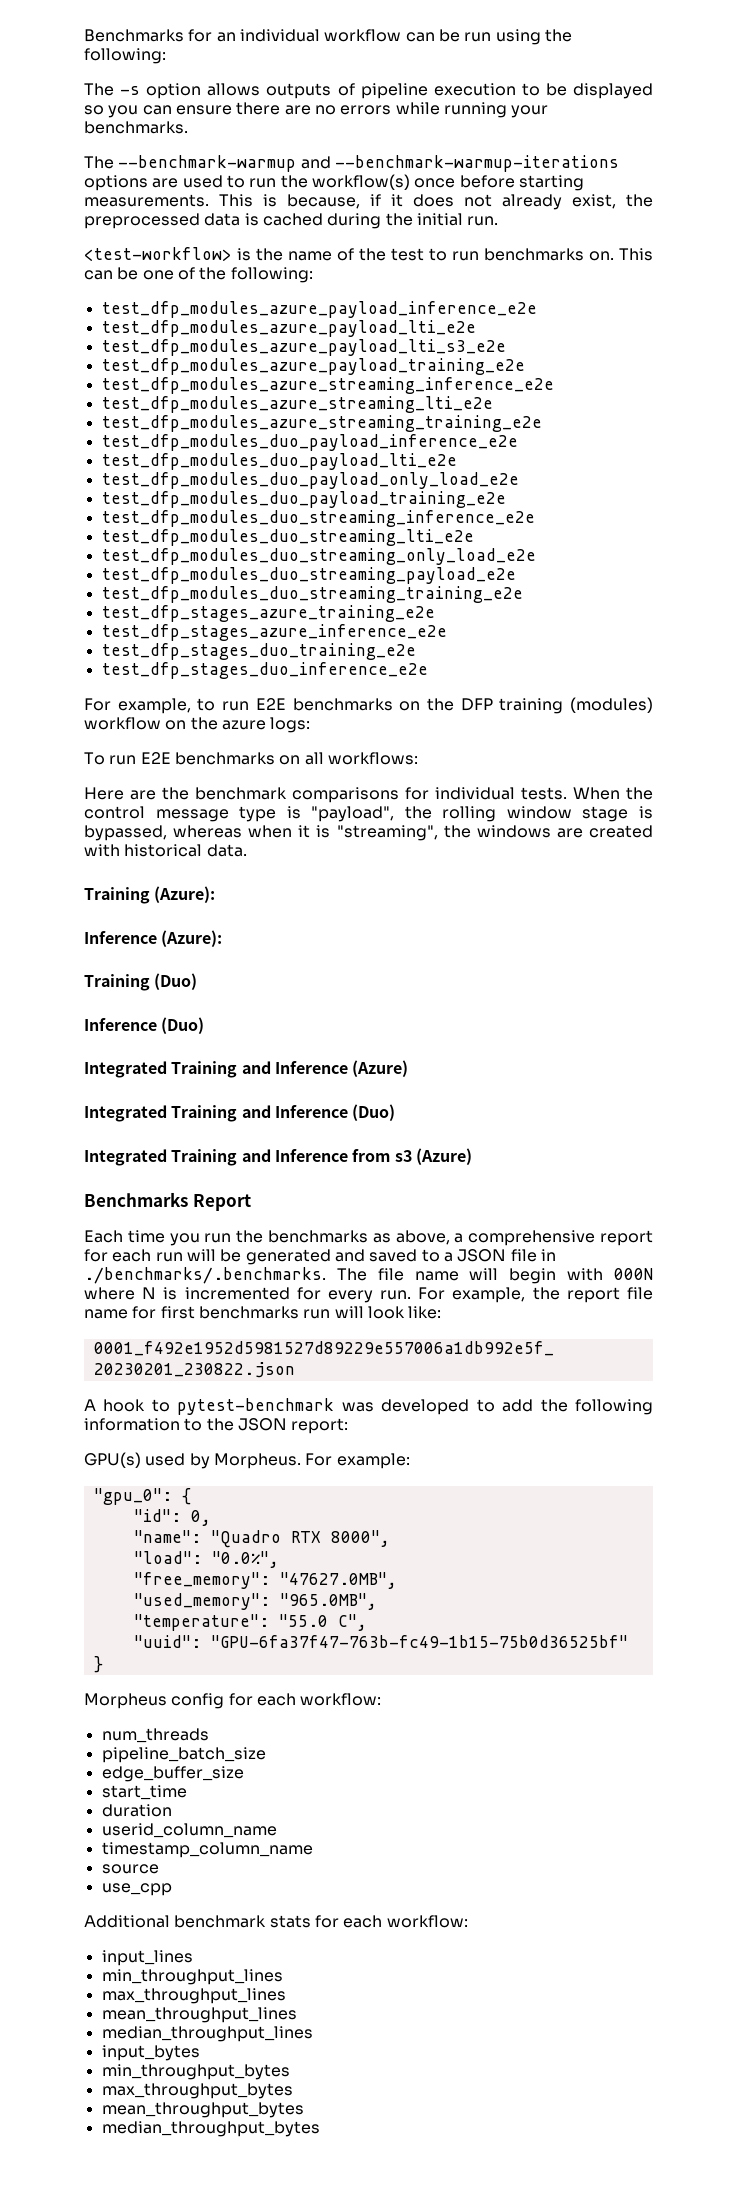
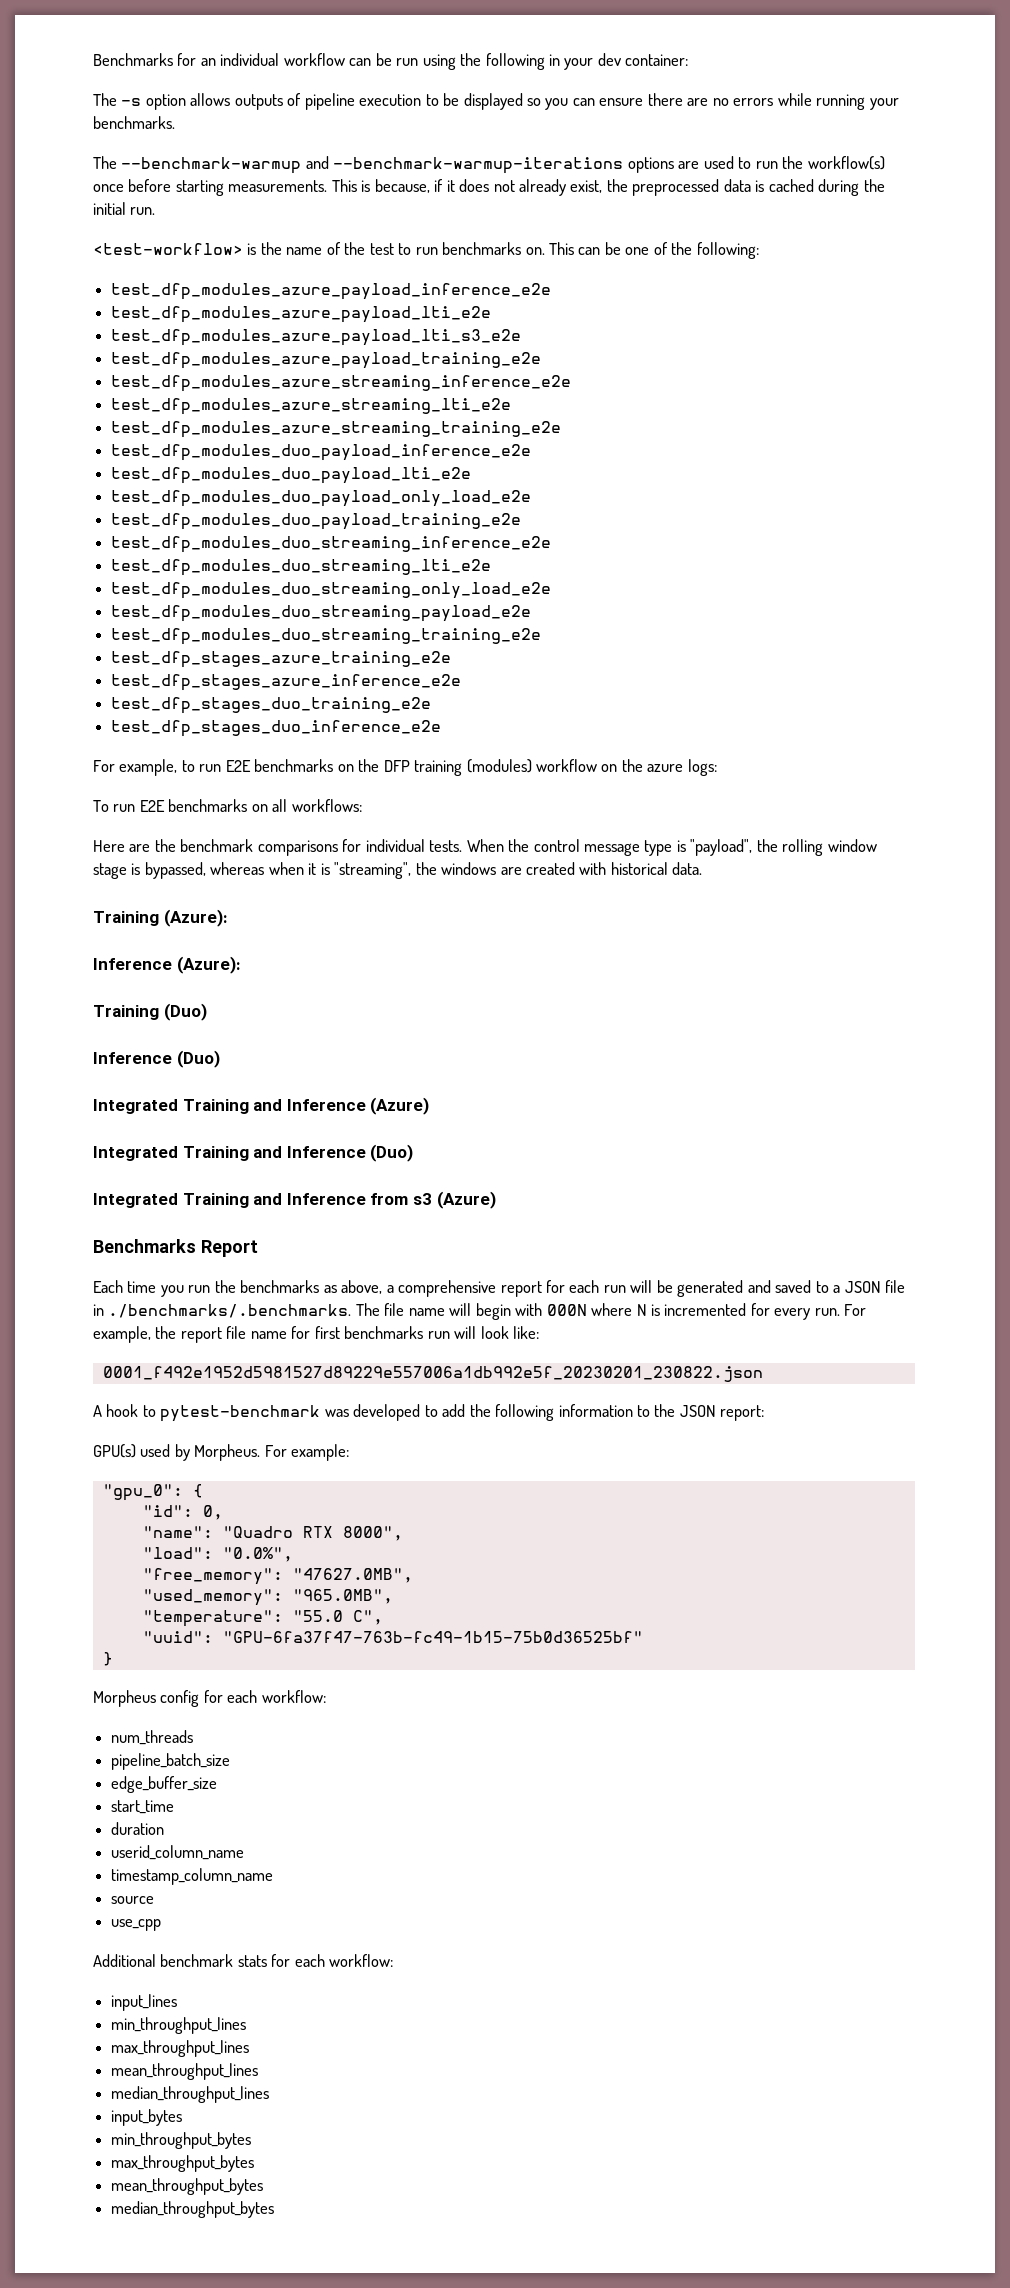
- Benchmarks for an individual workflow can be run using the following:
+ Benchmarks for an individual workflow can be run using the following in your dev container:

